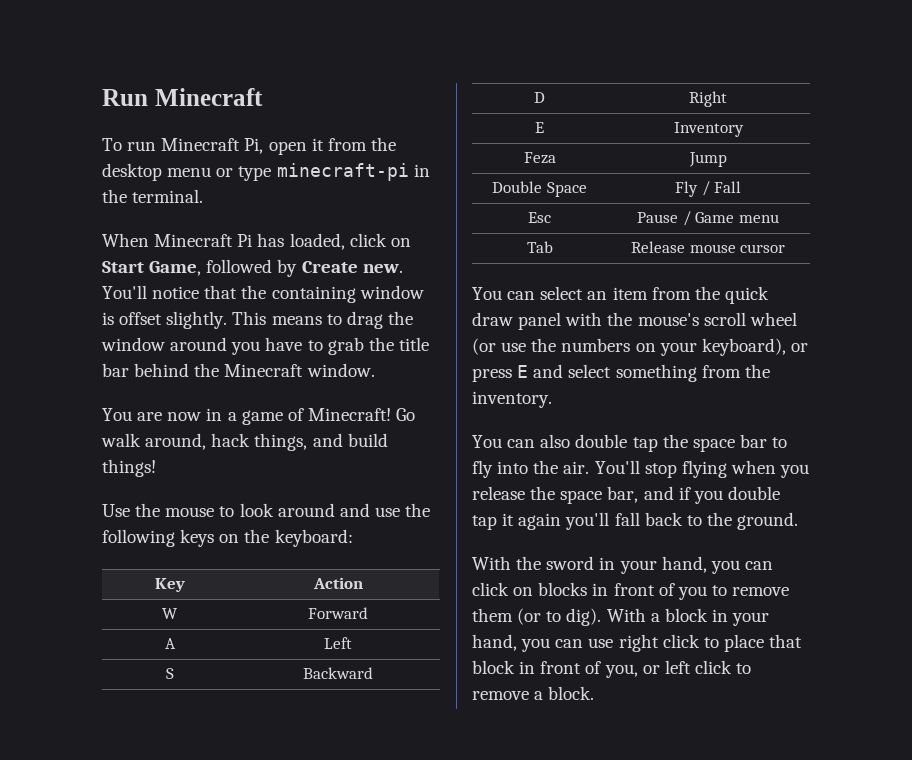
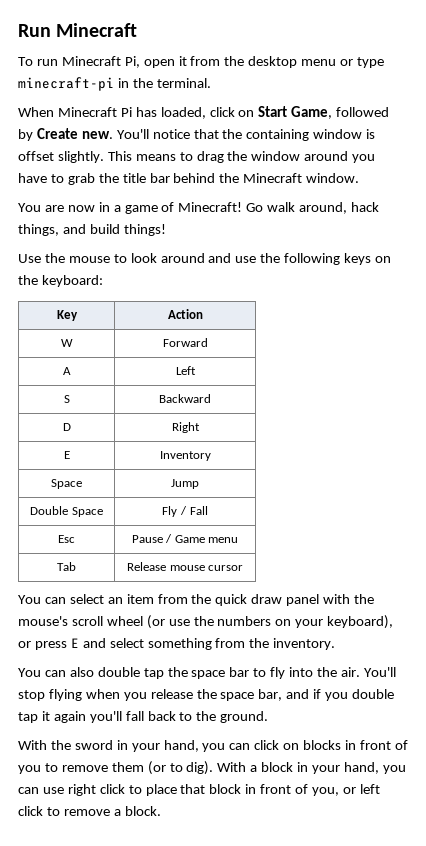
- Feza | Jump
+ Space | Jump

